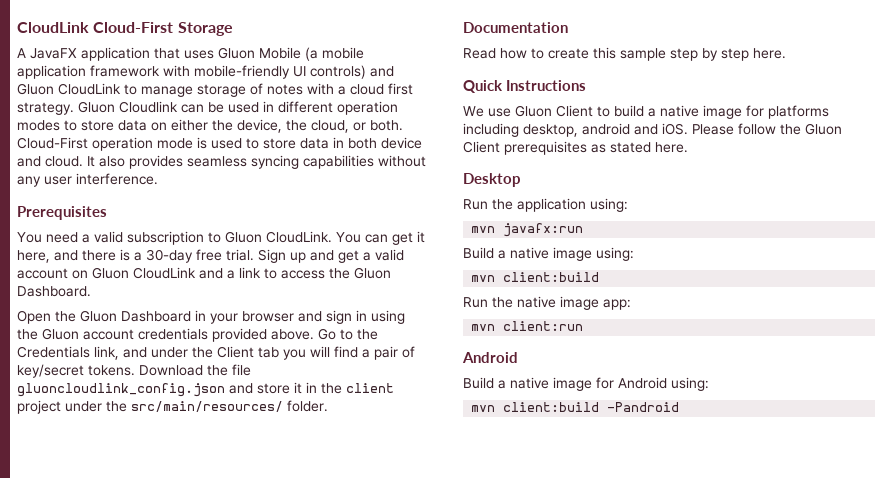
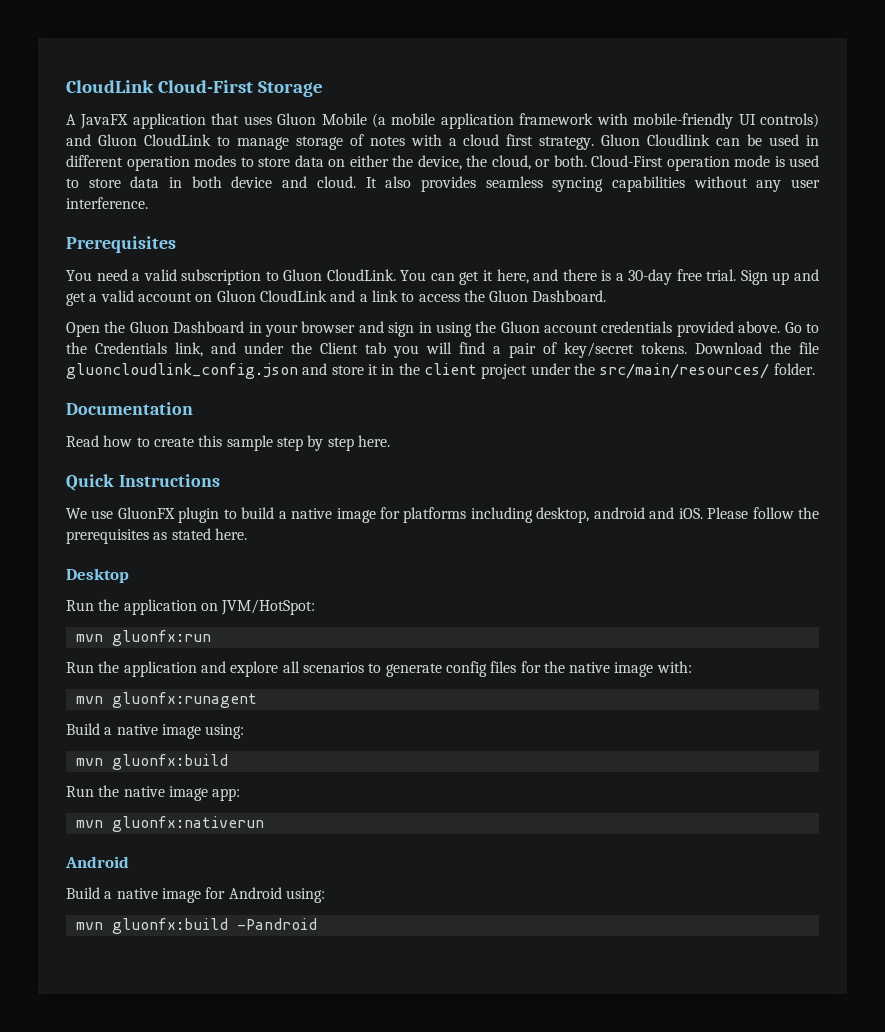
- We use Gluon Client to build a native image for platforms including desktop, android and iOS.
+ We use GluonFX plugin to build a native image for platforms including desktop, android and iOS.
- Please follow the Gluon Client prerequisites as stated here.
+ Please follow the prerequisites as stated here.
- Run the application using:
- mvn javafx:run
+ Run the application on JVM/HotSpot:
+ mvn gluonfx:run
+ Run the application and explore all scenarios to generate config files for the native image with:
+ mvn gluonfx:runagent
  Build a native image using:
- mvn client:build
+ mvn gluonfx:build
- mvn client:run
+ mvn gluonfx:nativerun
- mvn client:build -Pandroid
+ mvn gluonfx:build -Pandroid

